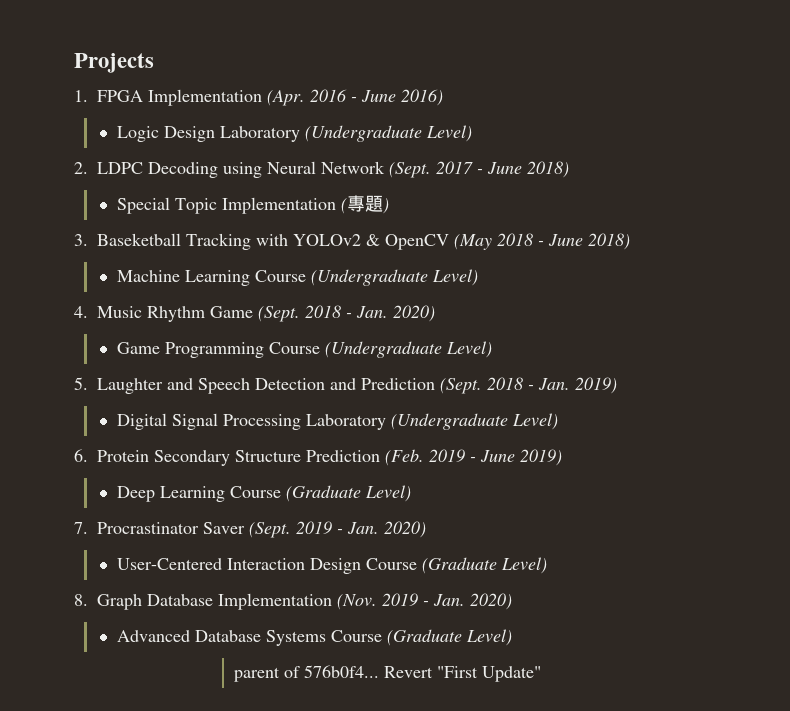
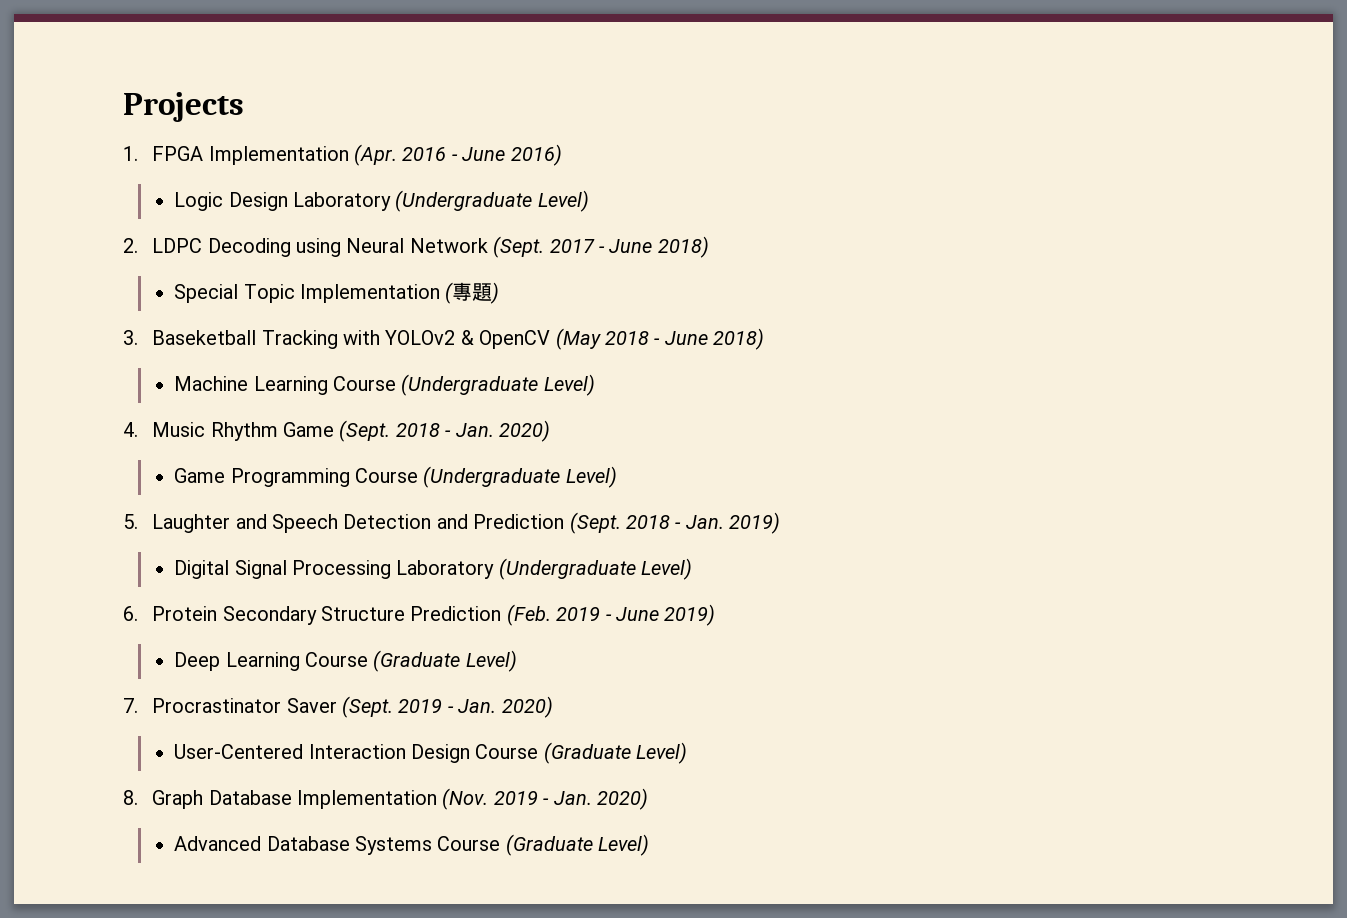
- parent of 576b0f4... Revert "First Update"

